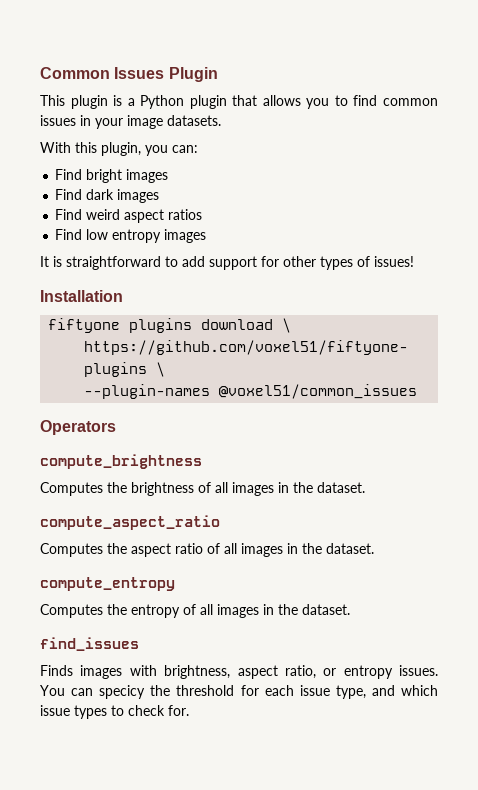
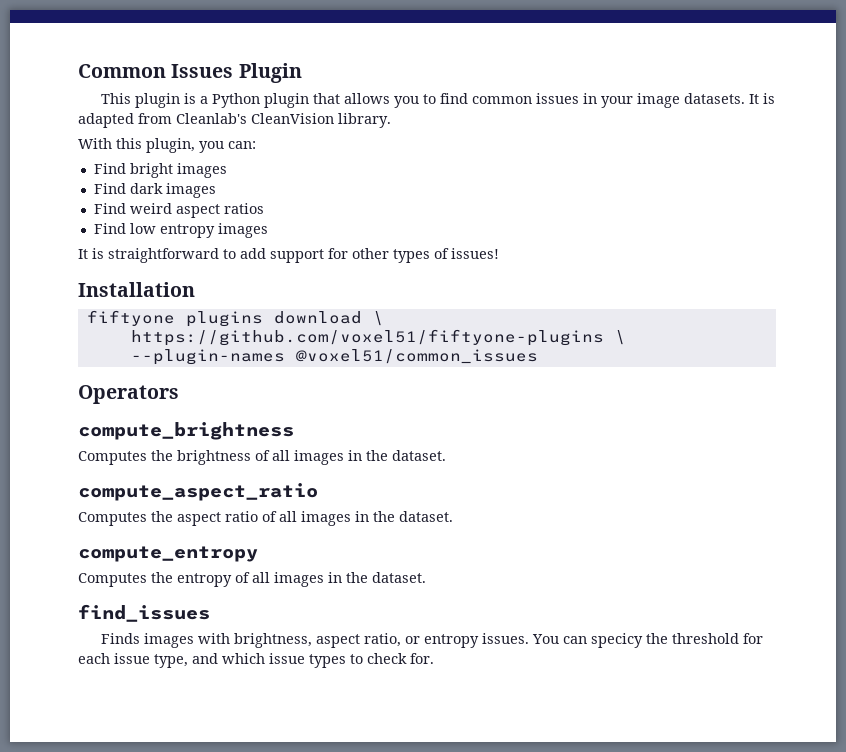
+ It is adapted from Cleanlab's CleanVision library.

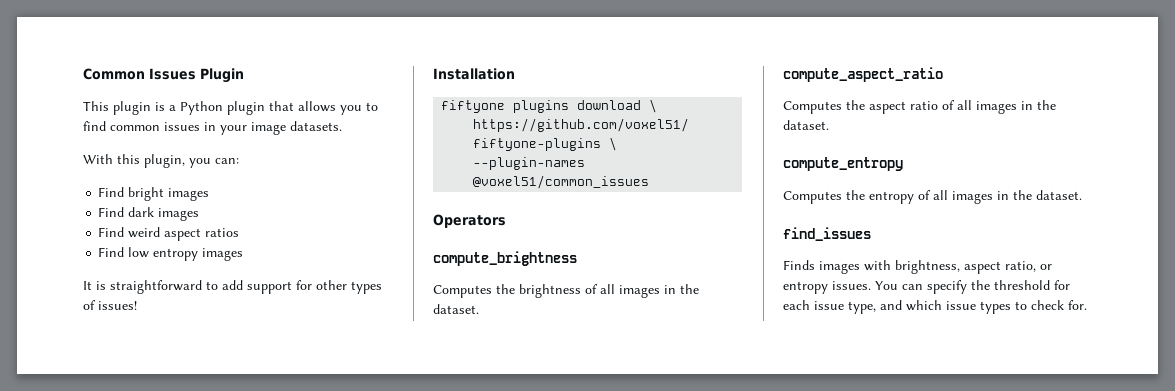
- It is adapted from Cleanlab's CleanVision library.
- You can specicy the threshold for each issue type, and which issue types to check for.
+ You can specify the threshold for each issue type, and which issue types to check for.

